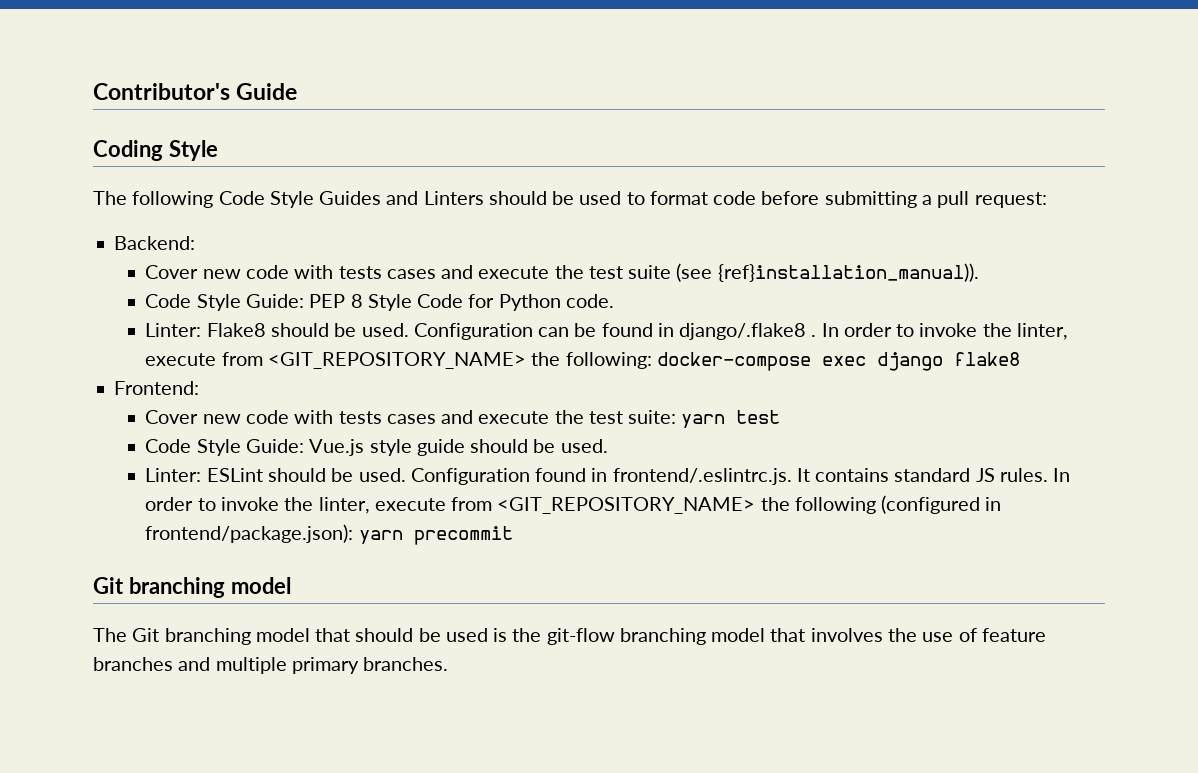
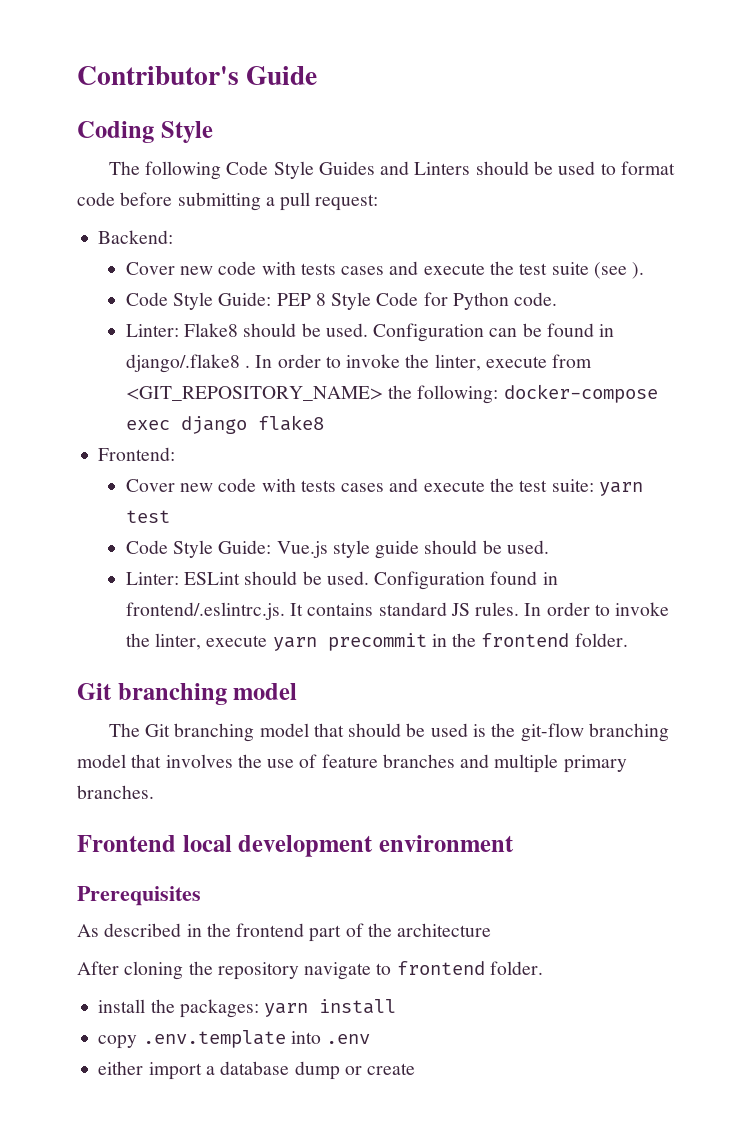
- Cover new code with tests cases and execute the test suite (see {ref}installation_manual)).
+ Cover new code with tests cases and execute the test suite (see ).
- In order to invoke the linter, execute from <GIT_REPOSITORY_NAME> the following (configured in frontend/package.json): yarn precommit
+ In order to invoke the linter, execute yarn precommit in the frontend folder.
+ Frontend local development environment
+ Prerequisites
+ As described in the frontend part of the architecture
+ After cloning the repository navigate to frontend folder.
+ install the packages: yarn install
+ copy .env.template into .env
+ either import a database dump or create

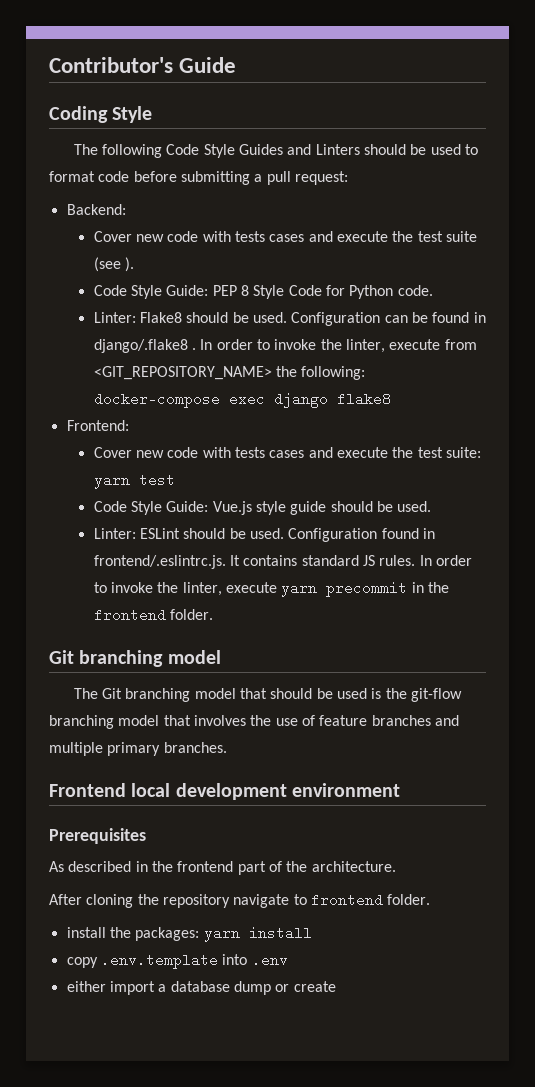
- As described in the frontend part of the architecture
+ As described in the frontend part of the architecture.

